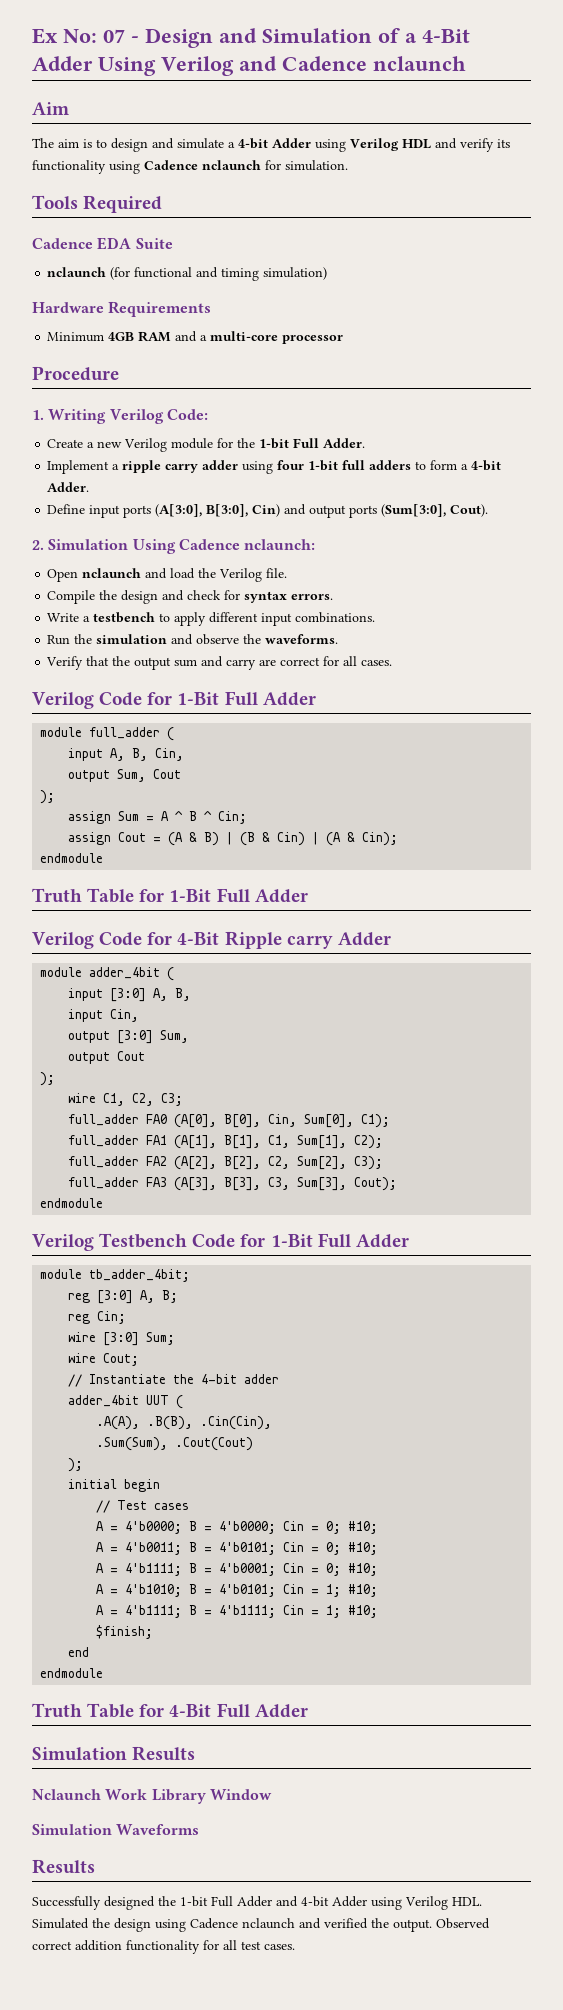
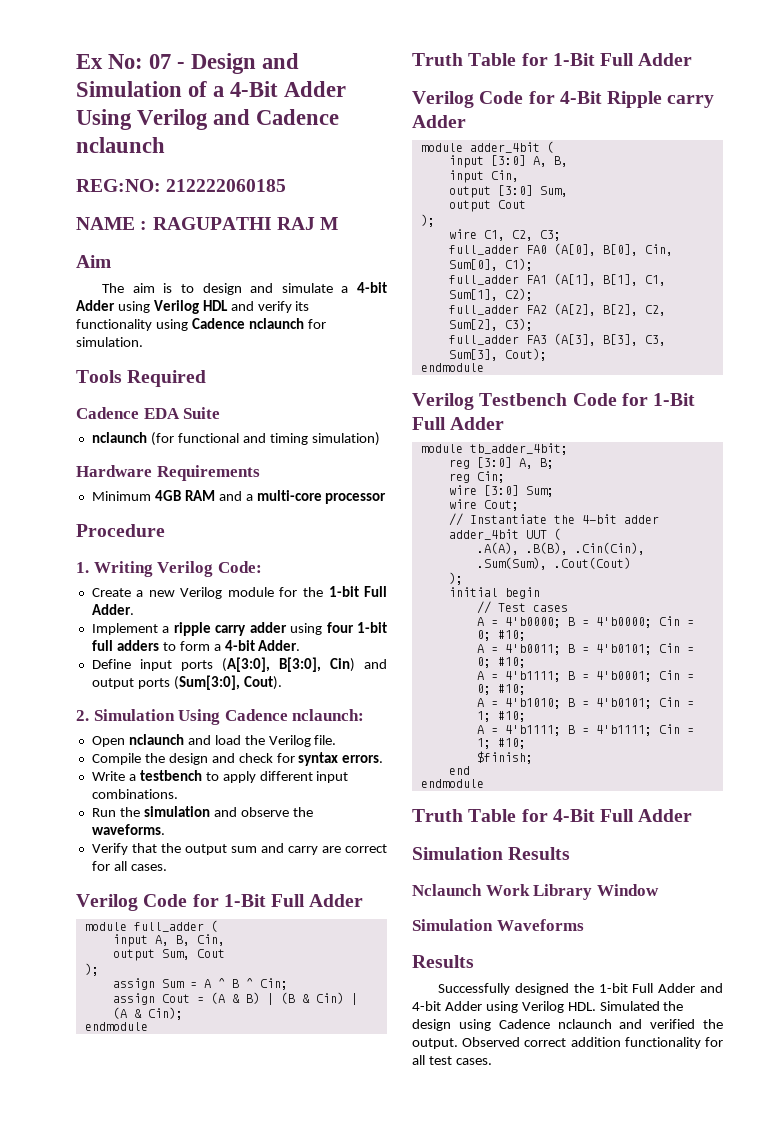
+ REG:NO: 212222060185
+ NAME : RAGUPATHI RAJ M

